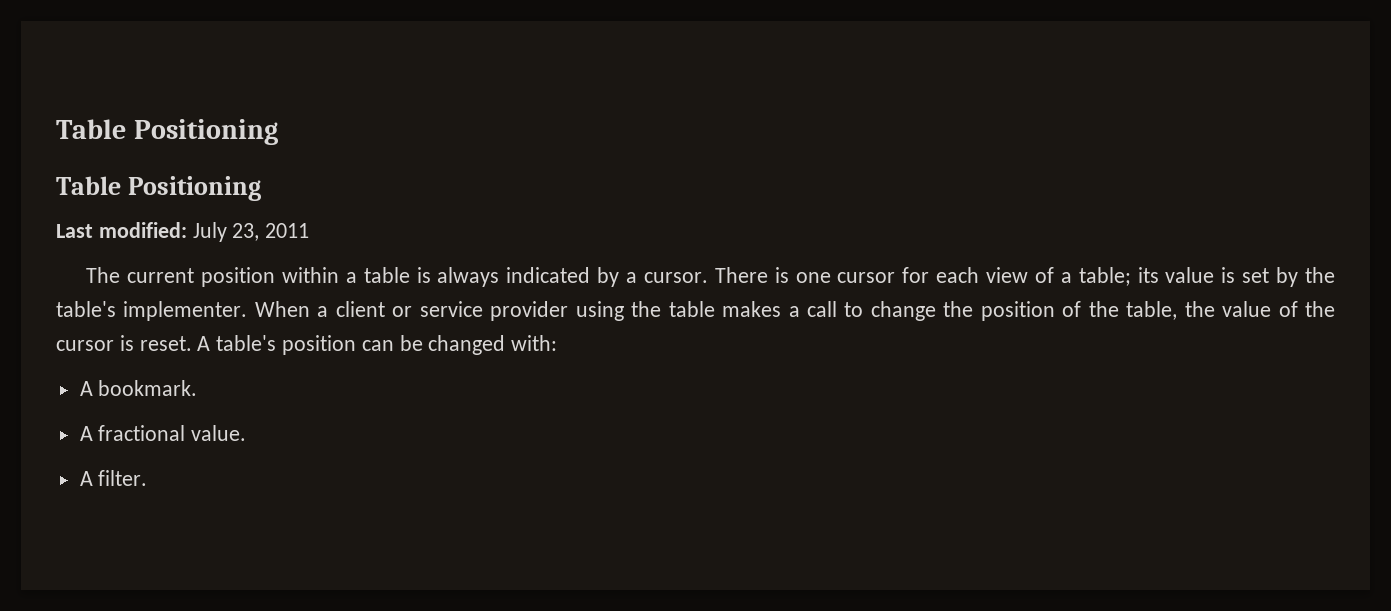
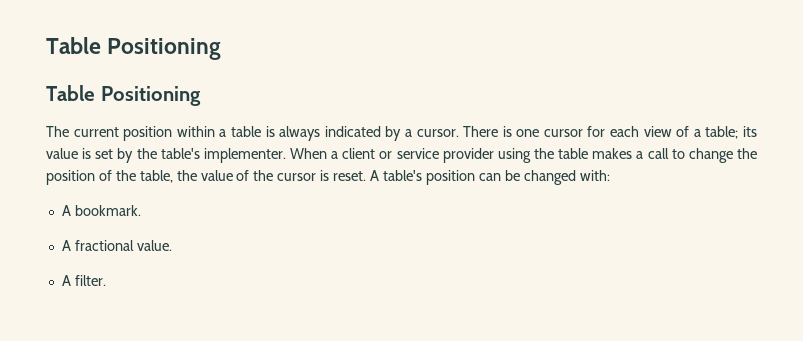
- Last modified: July 23, 2011

